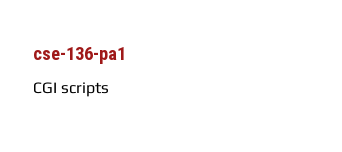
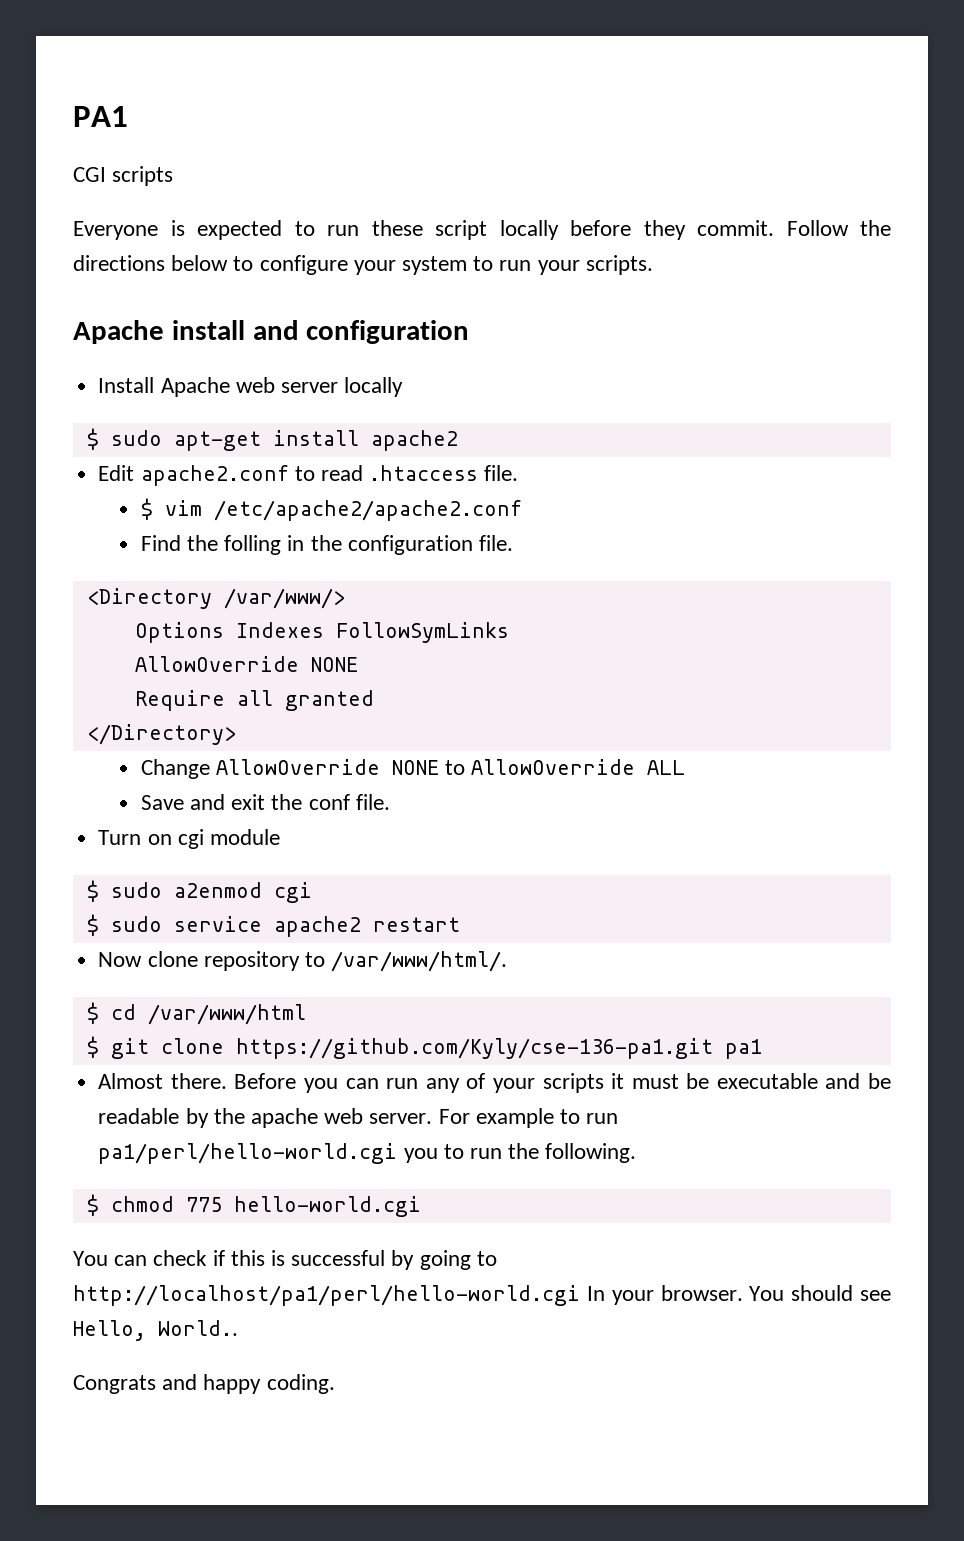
- cse-136-pa1
+ PA1
+ Everyone is expected to run these script locally before they commit. Follow the directions below to configure your system to run your scripts.
+ Apache install and configuration
+ Install Apache web server locally
+ $ sudo apt-get install apache2
+ Edit apache2.conf to read .htaccess file.
+ $ vim /etc/apache2/apache2.conf
+ Find the folling in the configuration file.
+ <Directory /var/www/>
+ Options Indexes FollowSymLinks
+ AllowOverride NONE
+ Require all granted
+ </Directory>
+ Change AllowOverride NONE to AllowOverride ALL
+ Save and exit the conf file.
+ Turn on cgi module
+ $ sudo a2enmod cgi
+ $ sudo service apache2 restart
+ Now clone repository to /var/www/html/.
+ $ cd /var/www/html
+ $ git clone https://github.com/Kyly/cse-136-pa1.git pa1
+ Almost there. Before you can run any of your scripts it must be executable and be readable by the apache web server. For example to run pa1/perl/hello-world.cgi you to run the following.
+ $ chmod 775 hello-world.cgi
+ You can check if this is successful by going to http://localhost/pa1/perl/hello-world.cgi In your browser. You should see Hello, World..
+ Congrats and happy coding.

